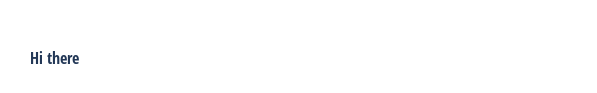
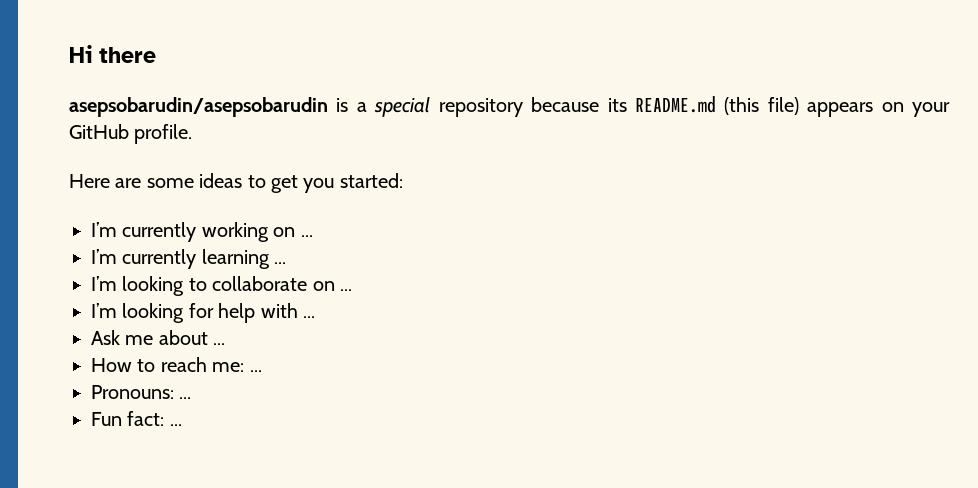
+ asepsobarudin/asepsobarudin is a special repository because its README.md (this file) appears on your GitHub profile.
+ Here are some ideas to get you started:
+ I’m currently working on ...
+ I’m currently learning ...
+ I’m looking to collaborate on ...
+ I’m looking for help with ...
+ Ask me about ...
+ How to reach me: ...
+ Pronouns: ...
+ Fun fact: ...

